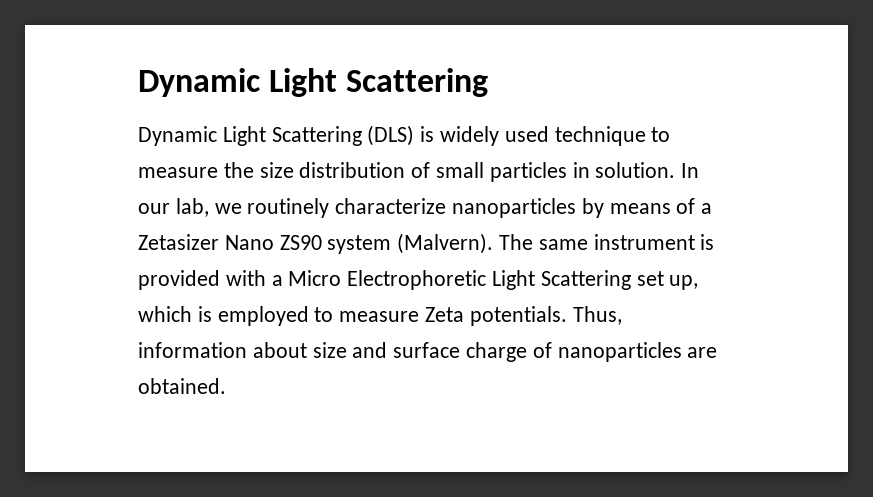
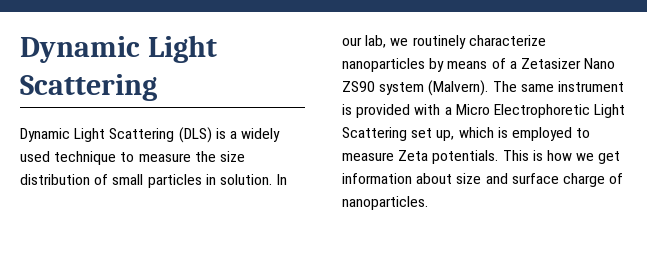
- Dynamic Light Scattering (DLS) is widely used technique to measure the size distribution of small particles in solution.
+ Dynamic Light Scattering (DLS) is a widely used technique to measure the size distribution of small particles in solution.
- Thus, information about size and surface charge of nanoparticles are obtained.
+ This is how we get information about size and surface charge of nanoparticles.

